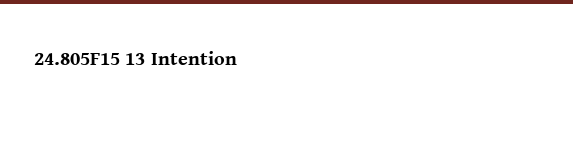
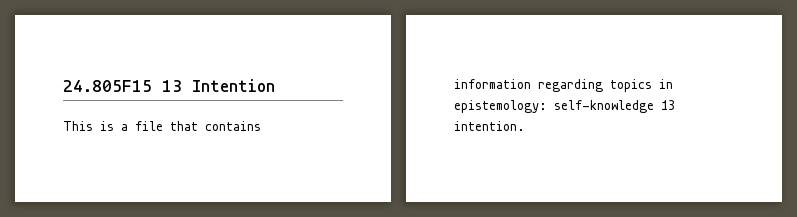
+ This is a file that contains information regarding topics in epistemology: self-knowledge 13 intention.

